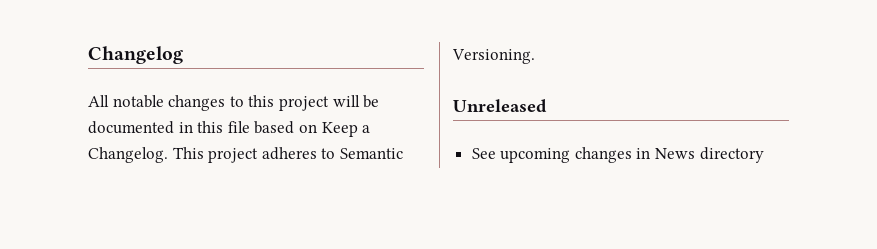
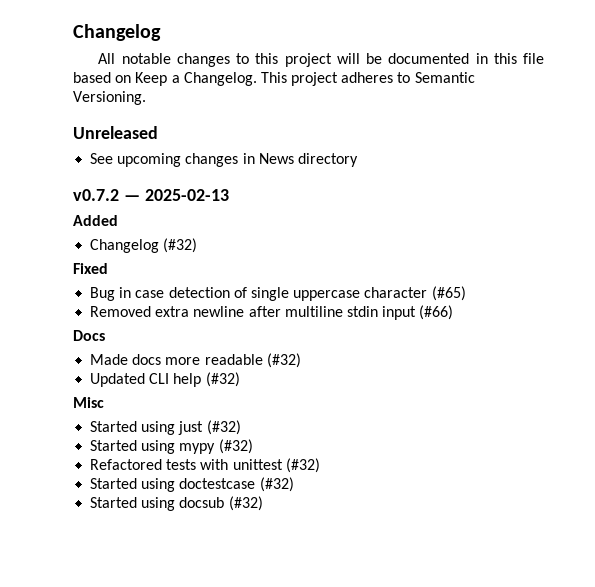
+ v0.7.2 — 2025-02-13
+ Added
+ Changelog (#32)
+ Fixed
+ Bug in case detection of single uppercase character (#65)
+ Removed extra newline after multiline stdin input (#66)
+ Docs
+ Made docs more readable (#32)
+ Updated CLI help (#32)
+ Misc
+ Started using just (#32)
+ Started using mypy (#32)
+ Refactored tests with unittest (#32)
+ Started using doctestcase (#32)
+ Started using docsub (#32)

